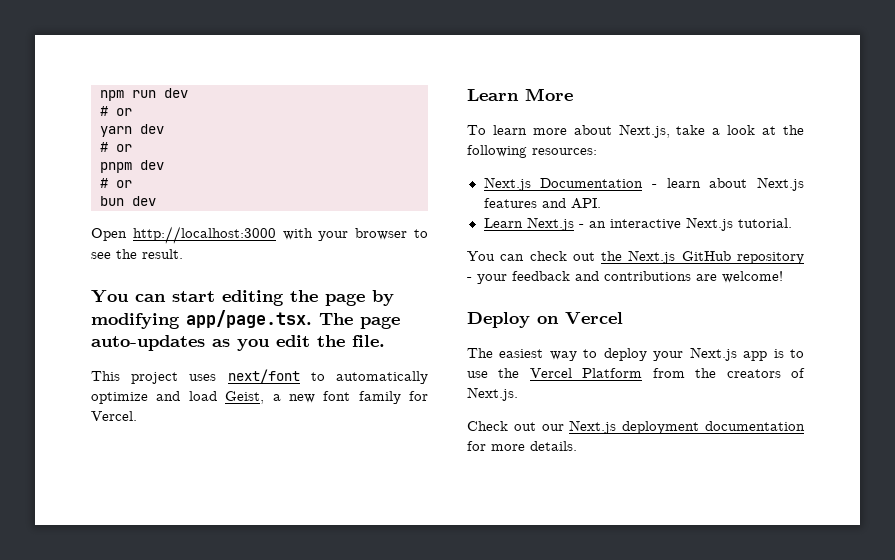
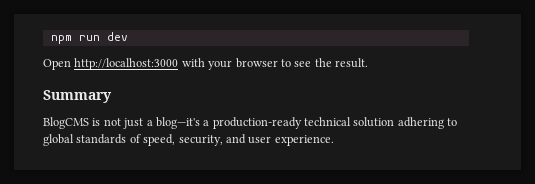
  npm run dev
- # or
- yarn dev
- # or
- pnpm dev
- # or
- bun dev
- You can start editing the page by modifying app/page.tsx. The page auto-updates as you edit the file.
- This project uses next/font to automatically optimize and load Geist, a new font family for Vercel.
- Learn More
- To learn more about Next.js, take a look at the following resources:
- Next.js Documentation - learn about Next.js features and API.
- Learn Next.js - an interactive Next.js tutorial.
- You can check out the Next.js GitHub repository - your feedback and contributions are welcome!
- Deploy on Vercel
- The easiest way to deploy your Next.js app is to use the Vercel Platform from the creators of Next.js.
- Check out our Next.js deployment documentation for more details.
+ Summary
+ BlogCMS is not just a blog—it's a production-ready technical solution adhering to global standards of speed, security, and user experience.

